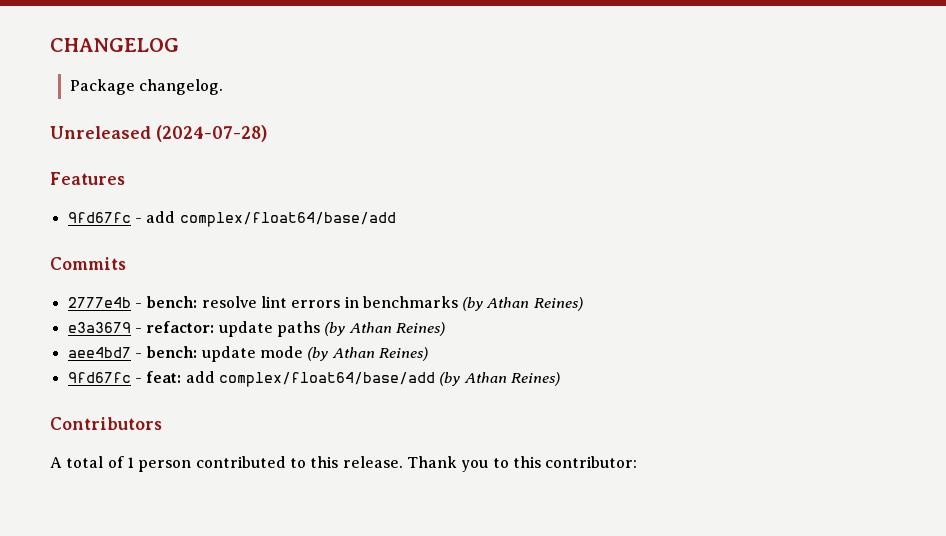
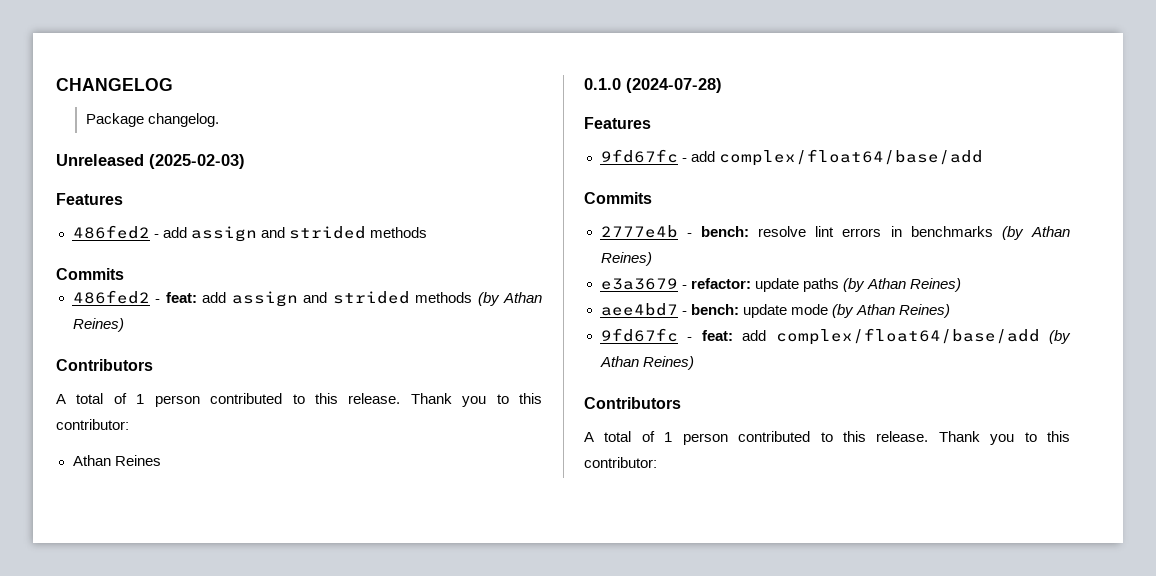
- Unreleased (2024-07-28)
+ Unreleased (2025-02-03)
+ Features
+ 486fed2 - add assign and strided methods
+ Commits
+ 486fed2 - feat: add assign and strided methods (by Athan Reines)
+ Contributors
+ A total of 1 person contributed to this release. Thank you to this contributor:
+ Athan Reines
+ 0.1.0 (2024-07-28)

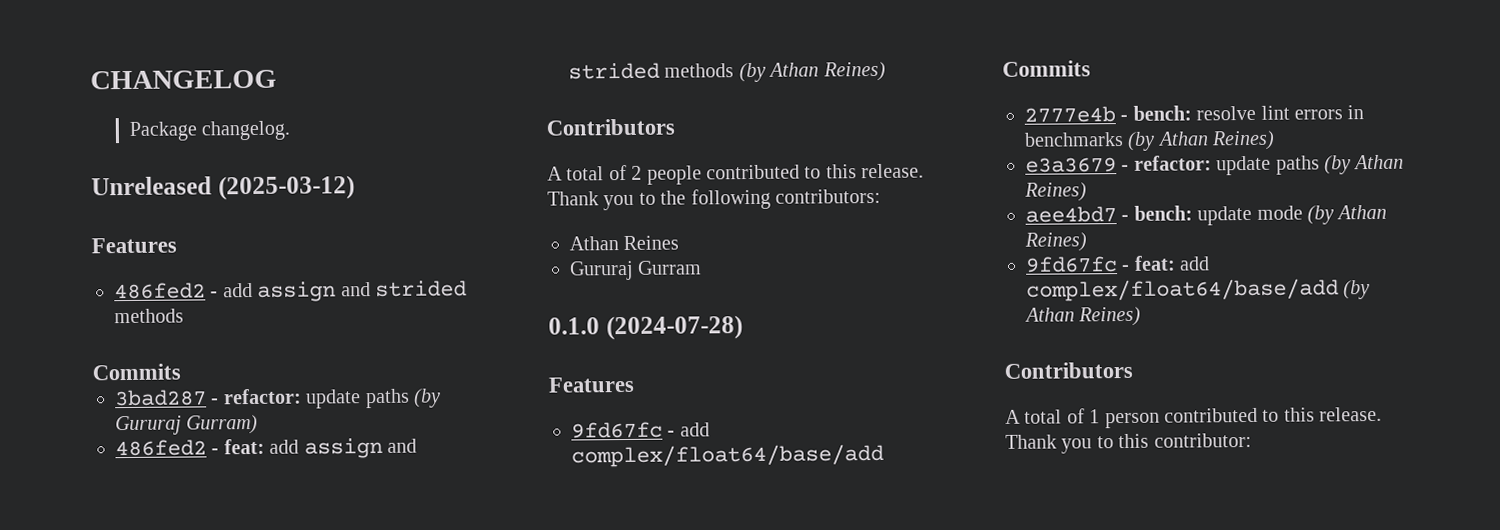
- Unreleased (2025-02-03)
+ Unreleased (2025-03-12)
+ 3bad287 - refactor: update paths (by Gururaj Gurram)
  486fed2 - feat: add assign and strided methods (by Athan Reines)
  Contributors
- A total of 1 person contributed to this release. Thank you to this contributor:
+ A total of 2 people contributed to this release. Thank you to the following contributors:
+ Gururaj Gurram

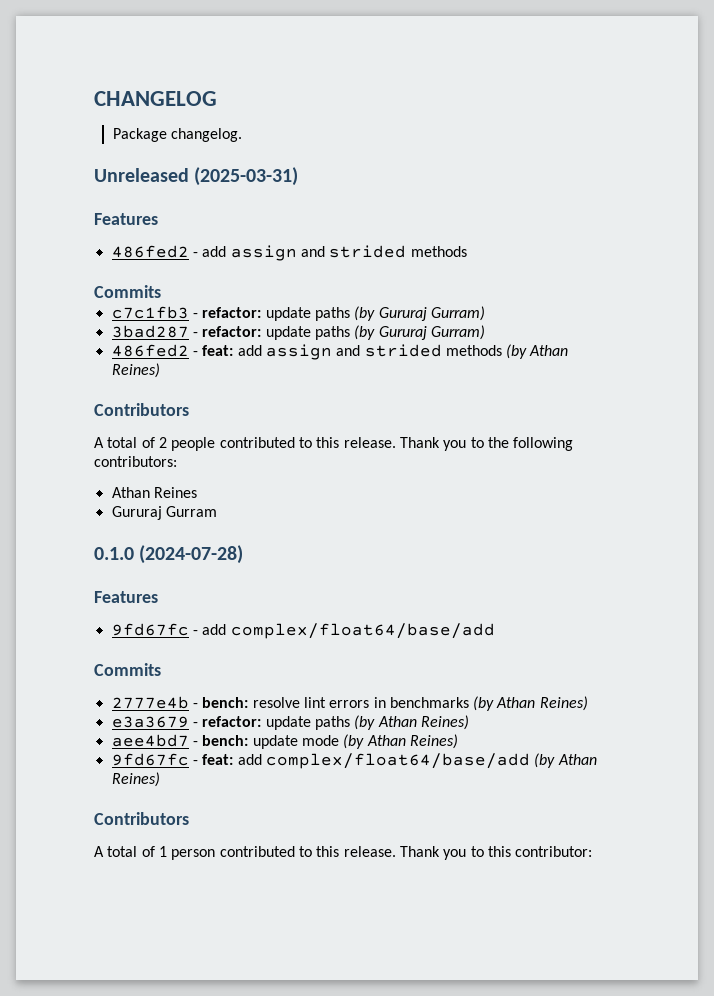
- Unreleased (2025-03-12)
+ Unreleased (2025-03-31)
+ c7c1fb3 - refactor: update paths (by Gururaj Gurram)

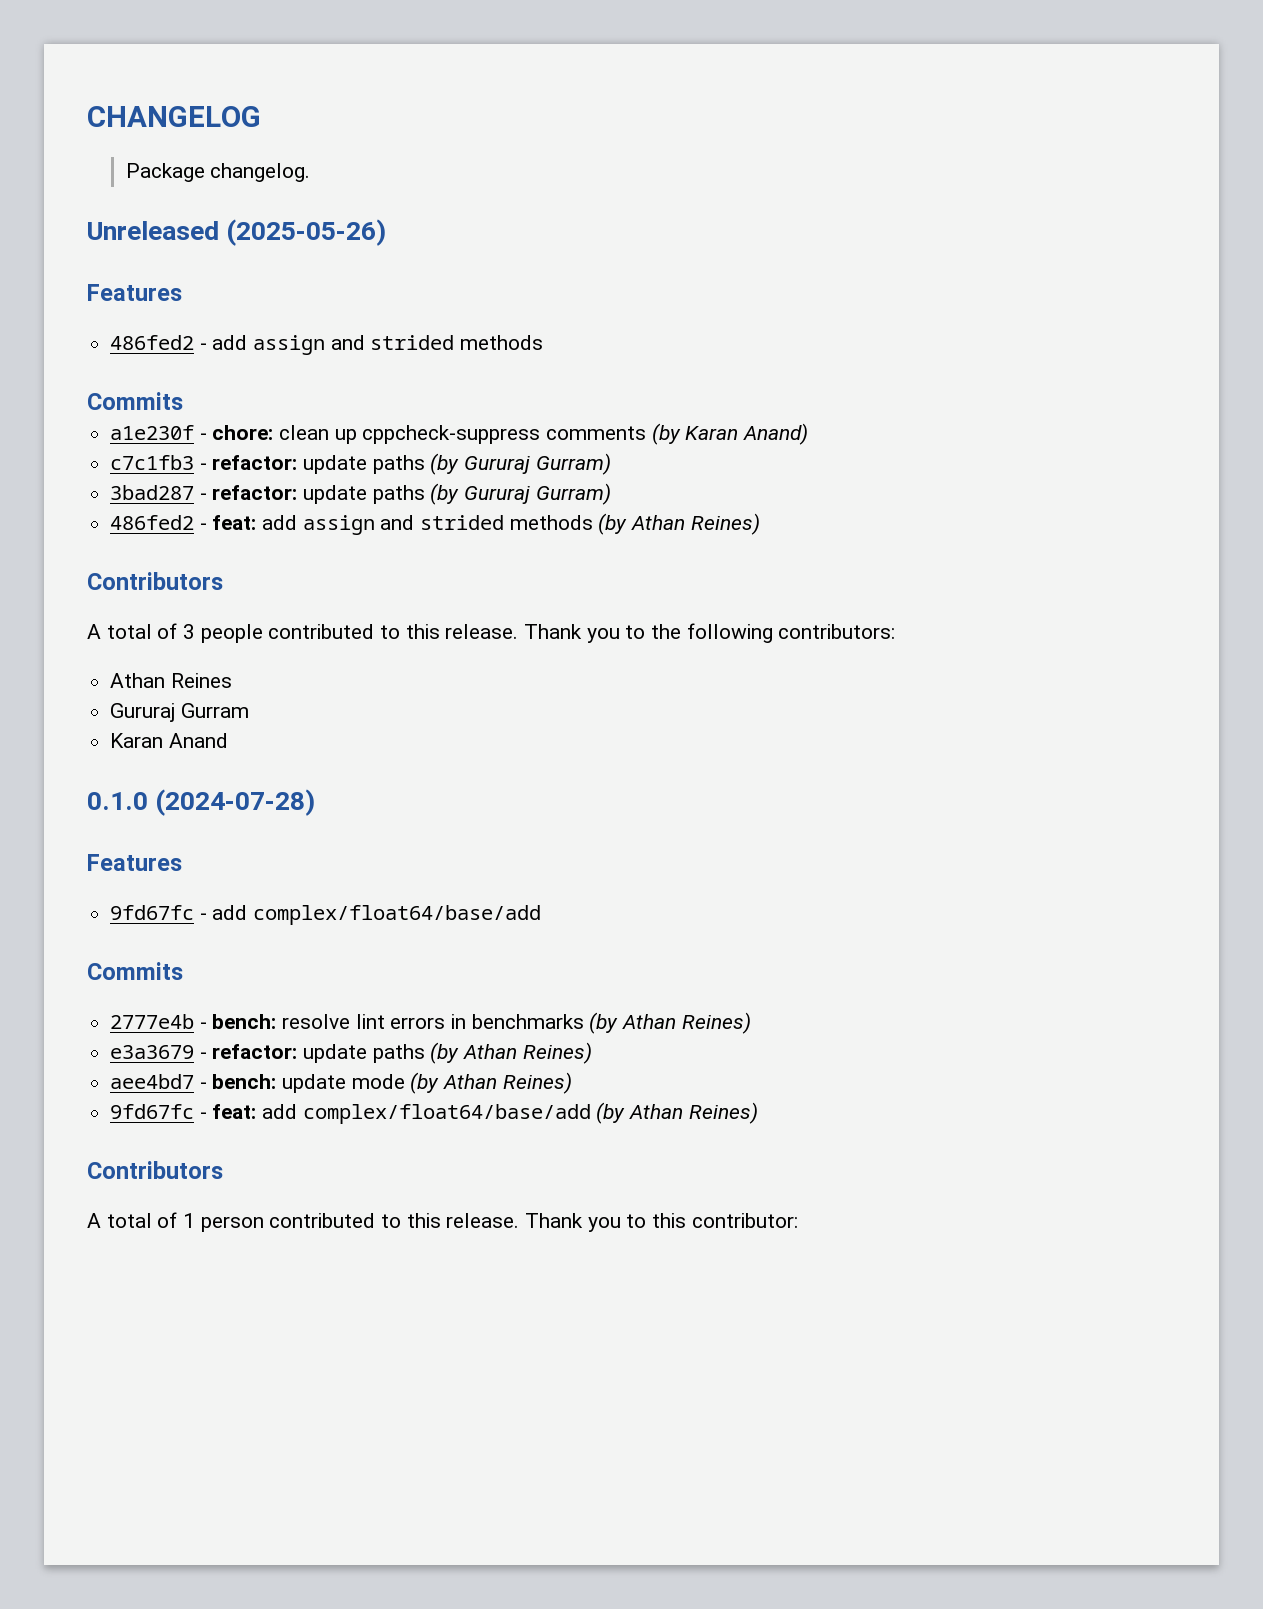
- Unreleased (2025-03-31)
+ Unreleased (2025-05-26)
+ a1e230f - chore: clean up cppcheck-suppress comments (by Karan Anand)
- A total of 2 people contributed to this release.
+ A total of 3 people contributed to this release.
+ Karan Anand

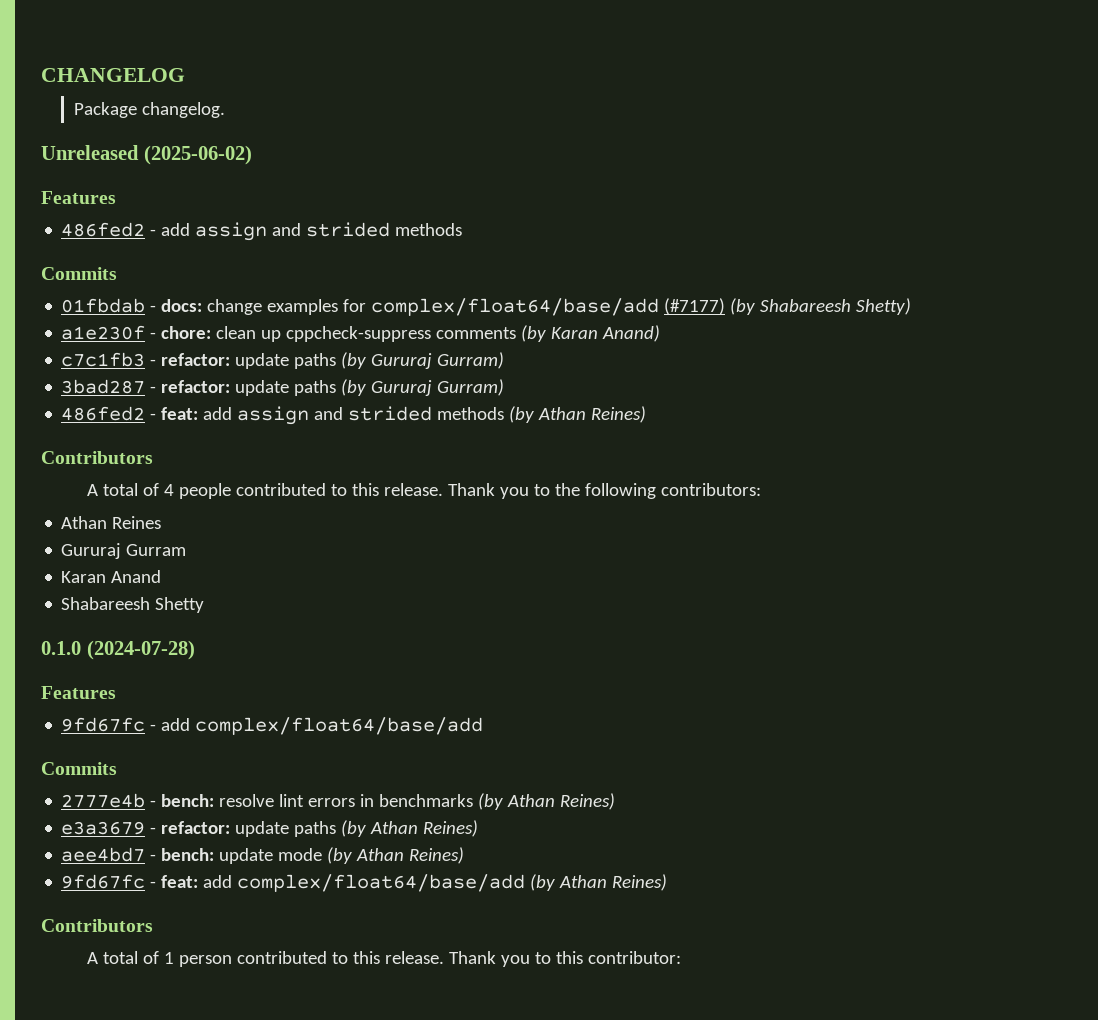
- Unreleased (2025-05-26)
+ Unreleased (2025-06-02)
+ 01fbdab - docs: change examples for complex/float64/base/add (#7177) (by Shabareesh Shetty)
- A total of 3 people contributed to this release.
+ A total of 4 people contributed to this release.
+ Shabareesh Shetty

